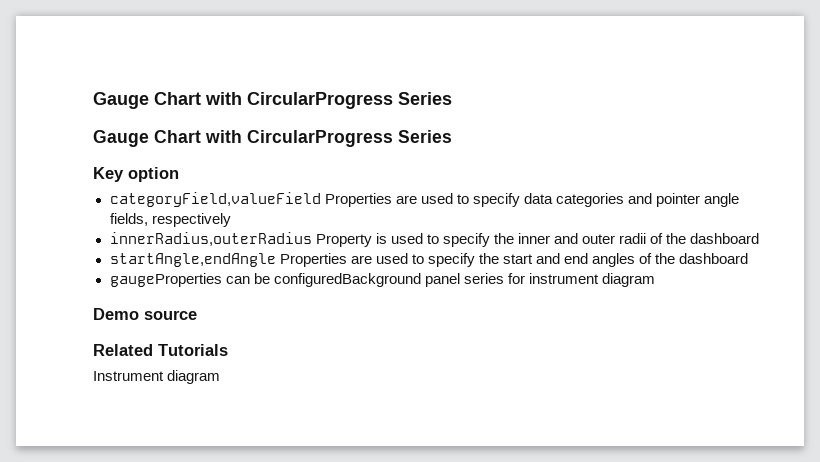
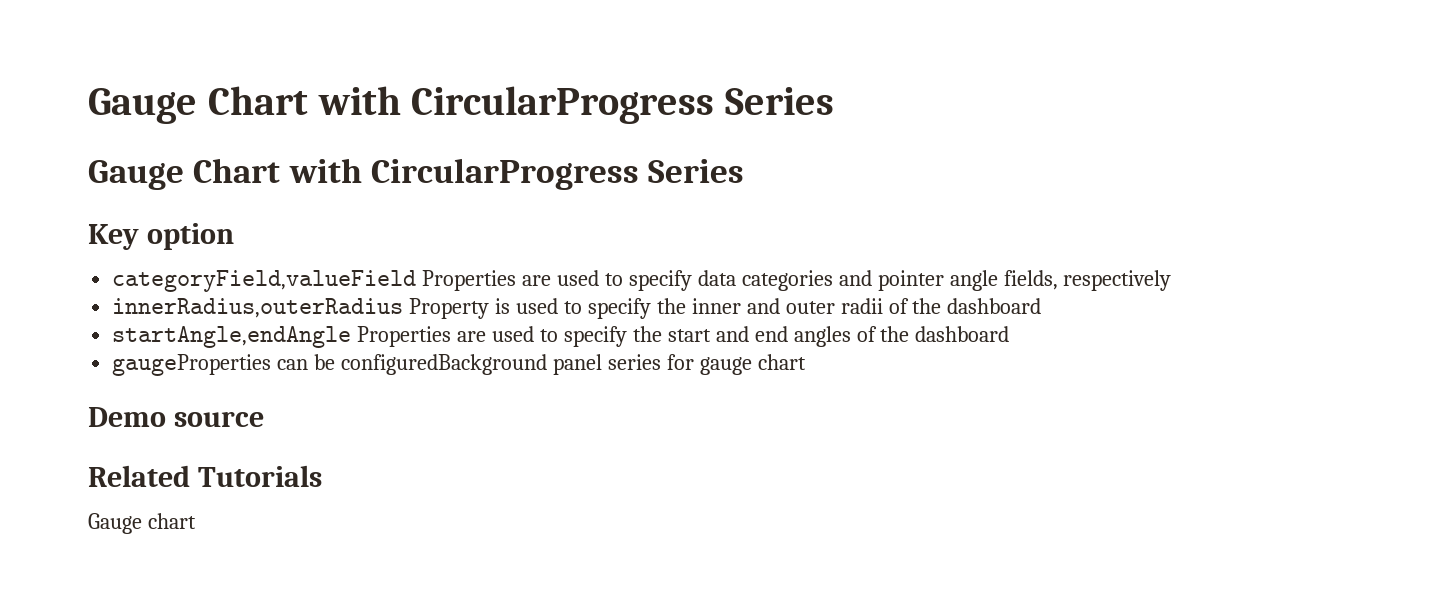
- gaugeProperties can be configuredBackground panel series for instrument diagram
+ gaugeProperties can be configuredBackground panel series for gauge chart
- Instrument diagram
+ Gauge chart

